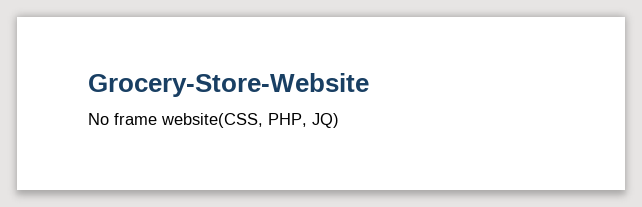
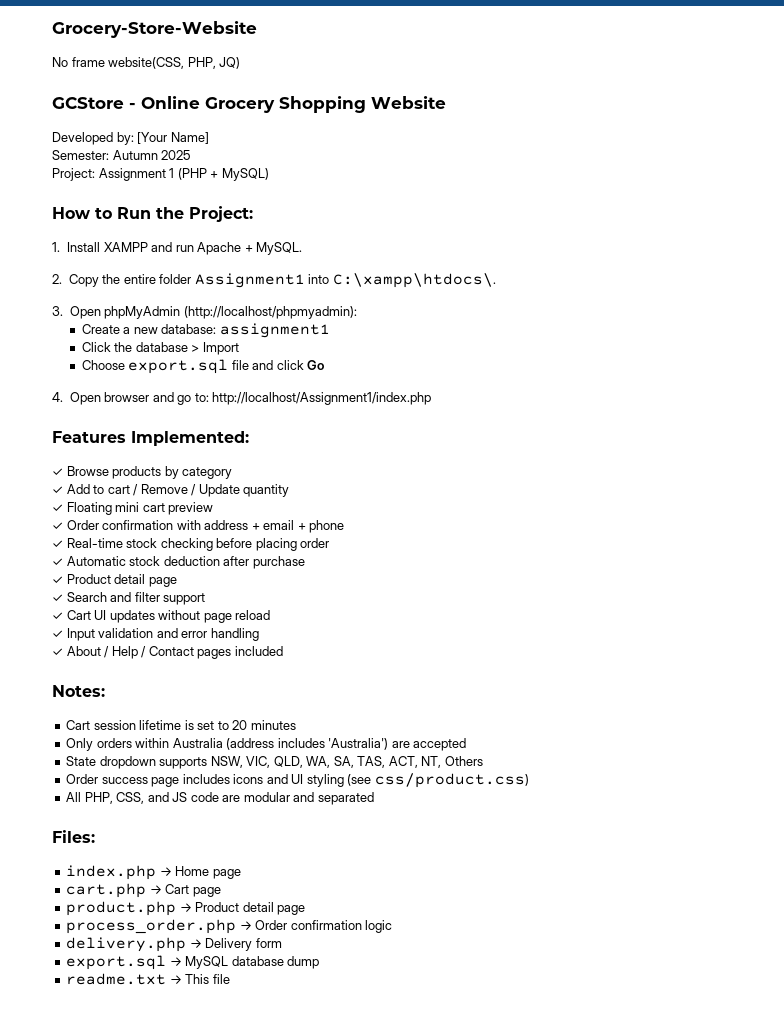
+ GCStore - Online Grocery Shopping Website
+ Developed by: [Your Name]
+ Semester: Autumn 2025
+ Project: Assignment 1 (PHP + MySQL)
+ How to Run the Project:
+ 1. Install XAMPP and run Apache + MySQL.
+ 2. Copy the entire folder Assignment1 into C:\xampp\htdocs\.
+ 3. Open phpMyAdmin (http://localhost/phpmyadmin):
+ Create a new database: assignment1
+ Click the database > Import
+ Choose export.sql file and click Go
+ 4. Open browser and go to: http://localhost/Assignment1/index.php
+ Features Implemented:
+ ✓ Browse products by category
+ ✓ Add to cart / Remove / Update quantity
+ ✓ Floating mini cart preview
+ ✓ Order confirmation with address + email + phone
+ ✓ Real-time stock checking before placing order
+ ✓ Automatic stock deduction after purchase
+ ✓ Product detail page
+ ✓ Search and filter support
+ ✓ Cart UI updates without page reload
+ ✓ Input validation and error handling
+ ✓ About / Help / Contact pages included
+ Notes:
+ Cart session lifetime is set to 20 minutes
+ Only orders within Australia (address includes 'Australia') are accepted
+ State dropdown supports NSW, VIC, QLD, WA, SA, TAS, ACT, NT, Others
+ Order success page includes icons and UI styling (see css/product.css)
+ All PHP, CSS, and JS code are modular and separated
+ Files:
+ index.php → Home page
+ cart.php → Cart page
+ product.php → Product detail page
+ process_order.php → Order confirmation logic
+ delivery.php → Delivery form
+ export.sql → MySQL database dump
+ readme.txt → This file

